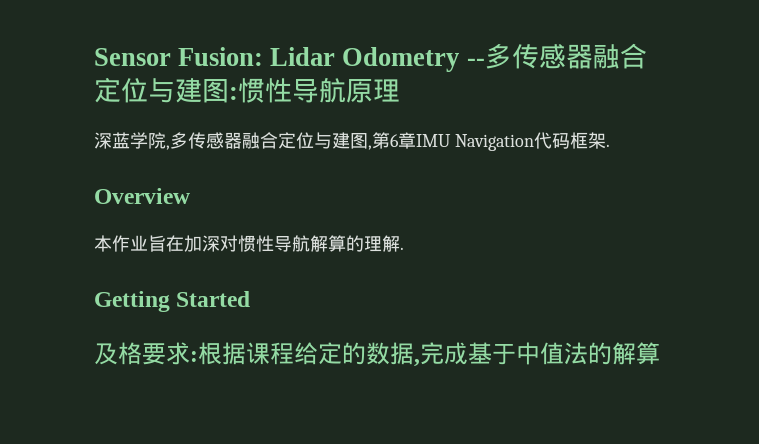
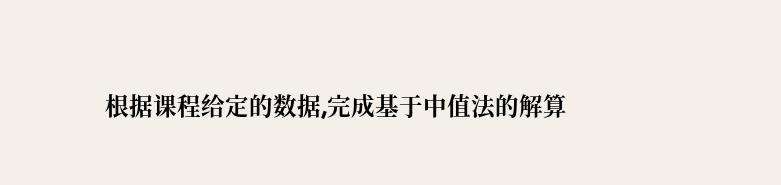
- Sensor Fusion: Lidar Odometry --多传感器融合定位与建图:惯性导航原理
- 深蓝学院,多传感器融合定位与建图,第6章IMU Navigation代码框架.
- Overview
- 本作业旨在加深对惯性导航解算的理解.
- Getting Started
- 及格要求:根据课程给定的数据,完成基于中值法的解算
+ 根据课程给定的数据,完成基于中值法的解算

